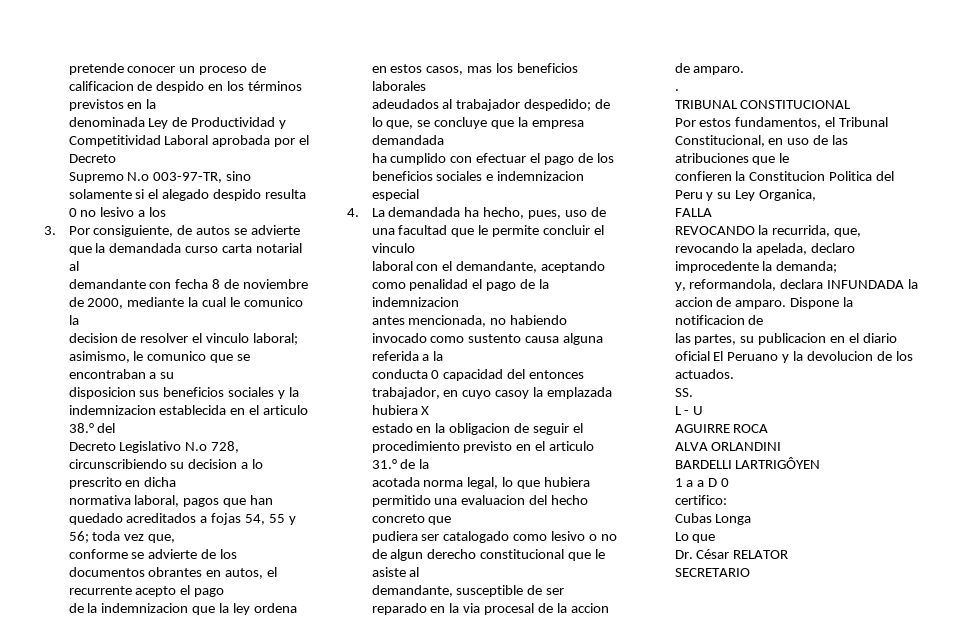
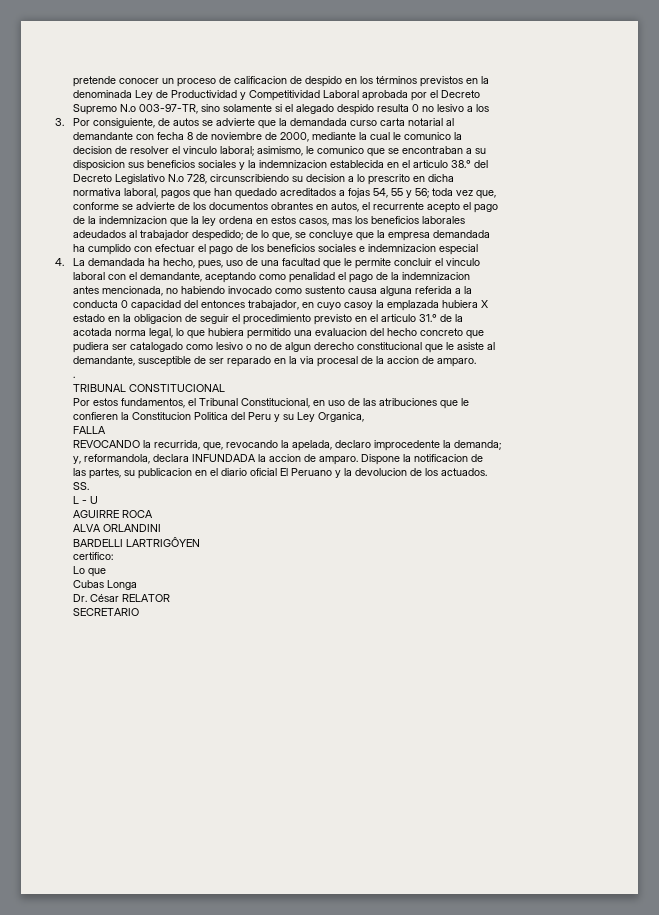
- 1 a a D 0
  certifico:
+ Lo que
- Lo que

